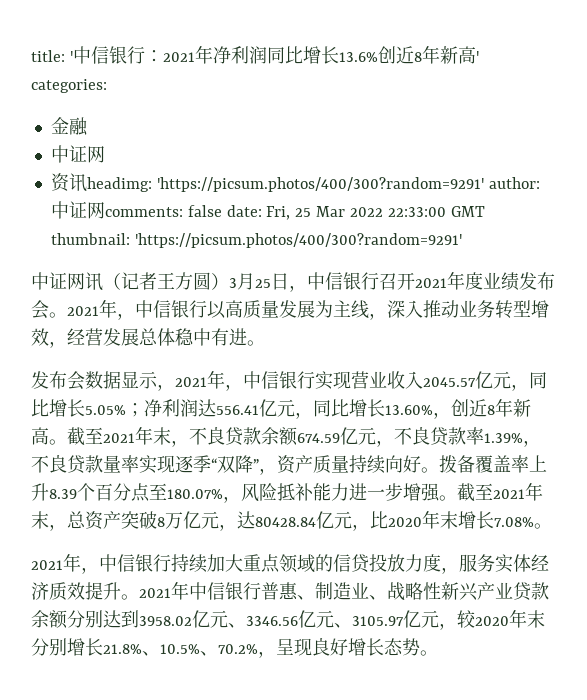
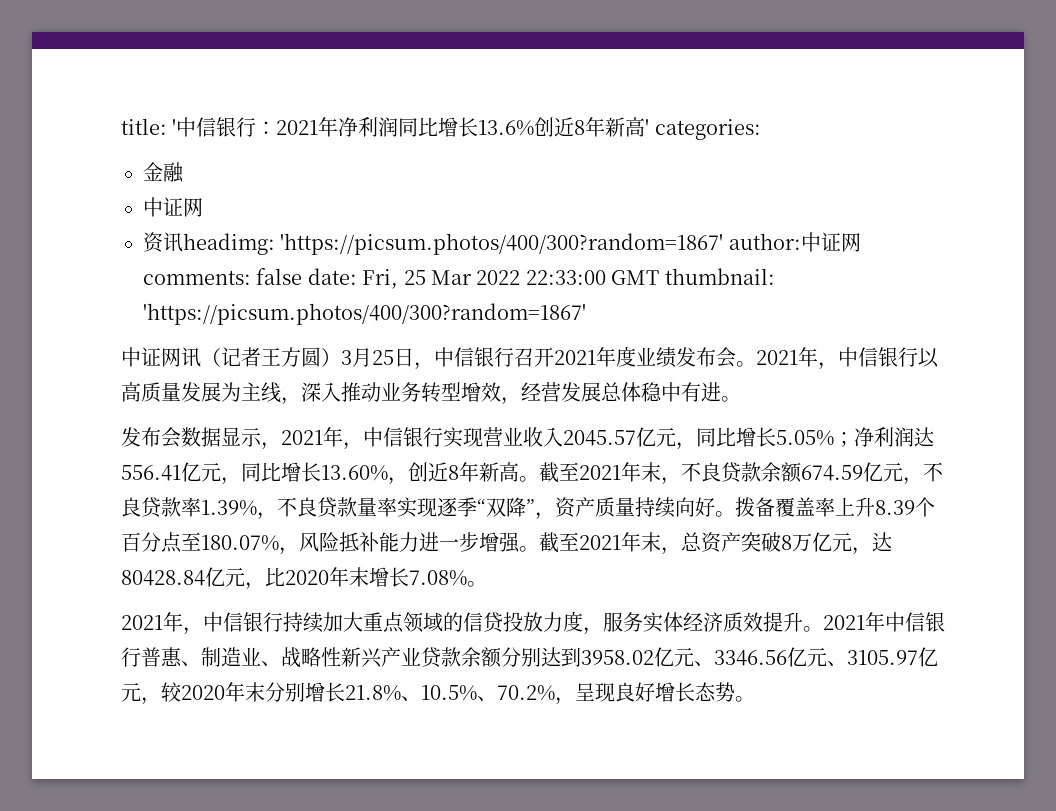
- 资讯headimg: 'https://picsum.photos/400/300?random=9291' author:中证网comments: false date: Fri, 25 Mar 2022 22:33:00 GMT thumbnail: 'https://picsum.photos/400/300?random=9291'
+ 资讯headimg: 'https://picsum.photos/400/300?random=1867' author:中证网comments: false date: Fri, 25 Mar 2022 22:33:00 GMT thumbnail: 'https://picsum.photos/400/300?random=1867'

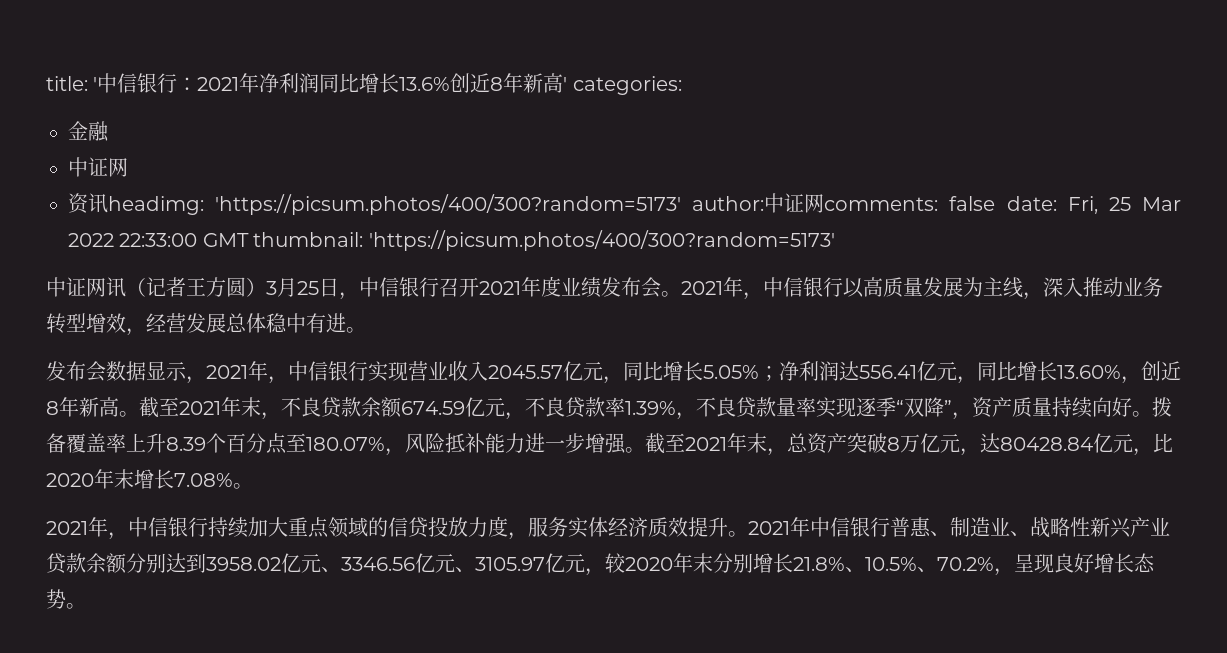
- 资讯headimg: 'https://picsum.photos/400/300?random=1867' author:中证网comments: false date: Fri, 25 Mar 2022 22:33:00 GMT thumbnail: 'https://picsum.photos/400/300?random=1867'
+ 资讯headimg: 'https://picsum.photos/400/300?random=5173' author:中证网comments: false date: Fri, 25 Mar 2022 22:33:00 GMT thumbnail: 'https://picsum.photos/400/300?random=5173'

